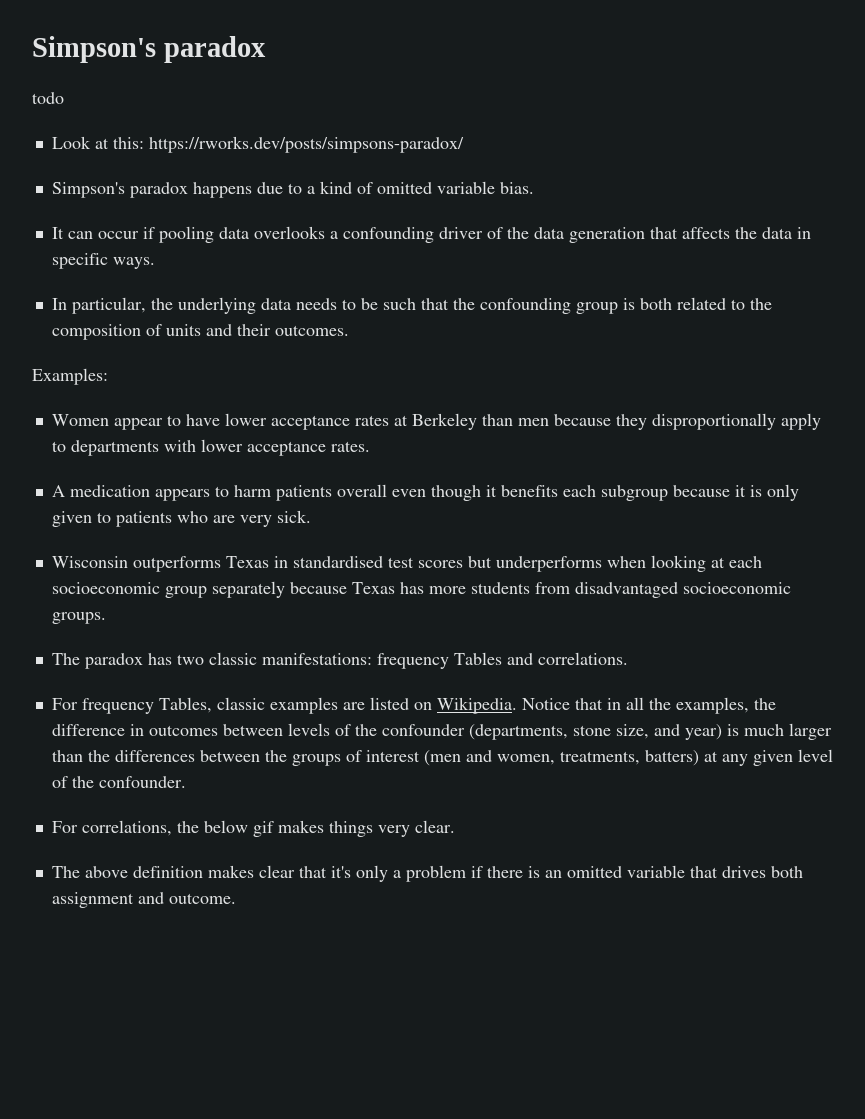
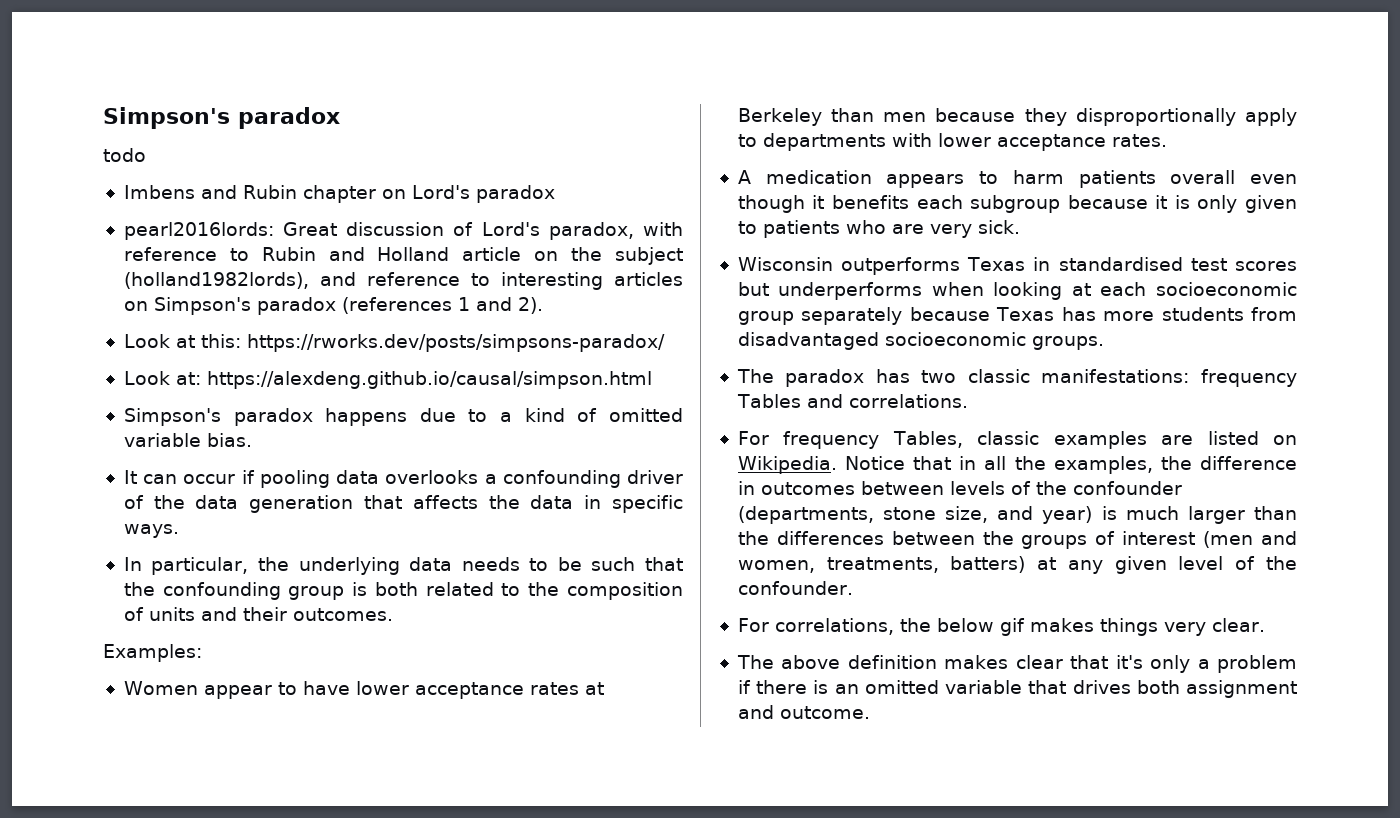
+ Imbens and Rubin chapter on Lord's paradox
+ pearl2016lords: Great discussion of Lord's paradox, with reference to Rubin and Holland article on the subject (holland1982lords), and reference to interesting articles on Simpson's paradox (references 1 and 2).
+ Look at: https://alexdeng.github.io/causal/simpson.html

